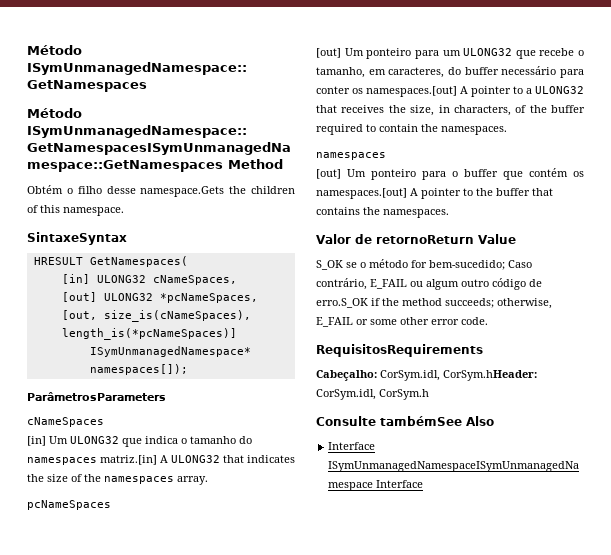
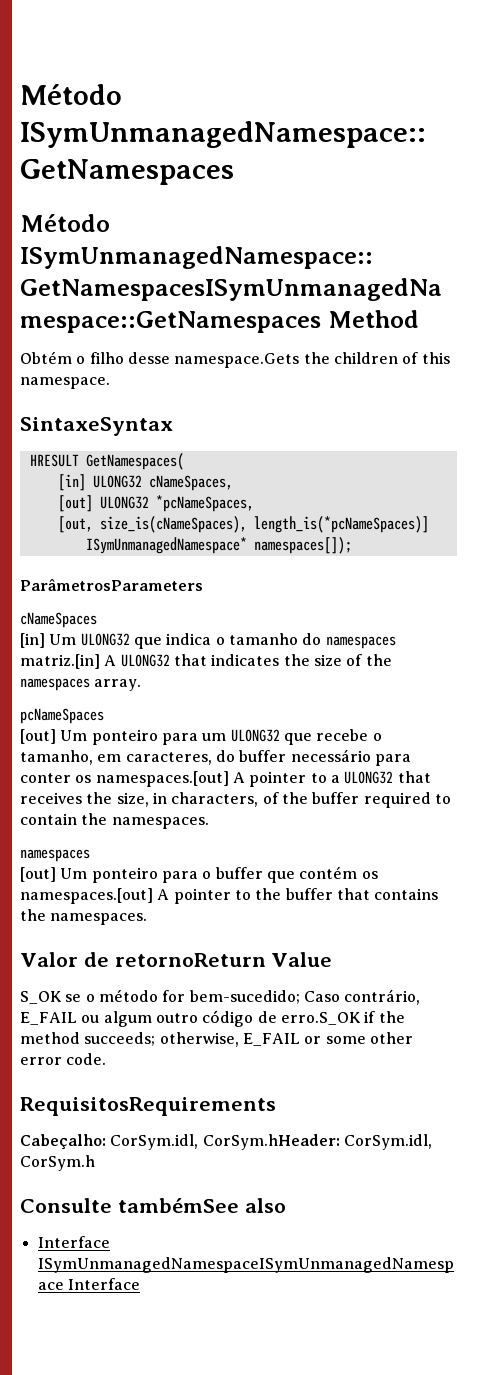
- Consulte tambémSee Also
+ Consulte tambémSee also

